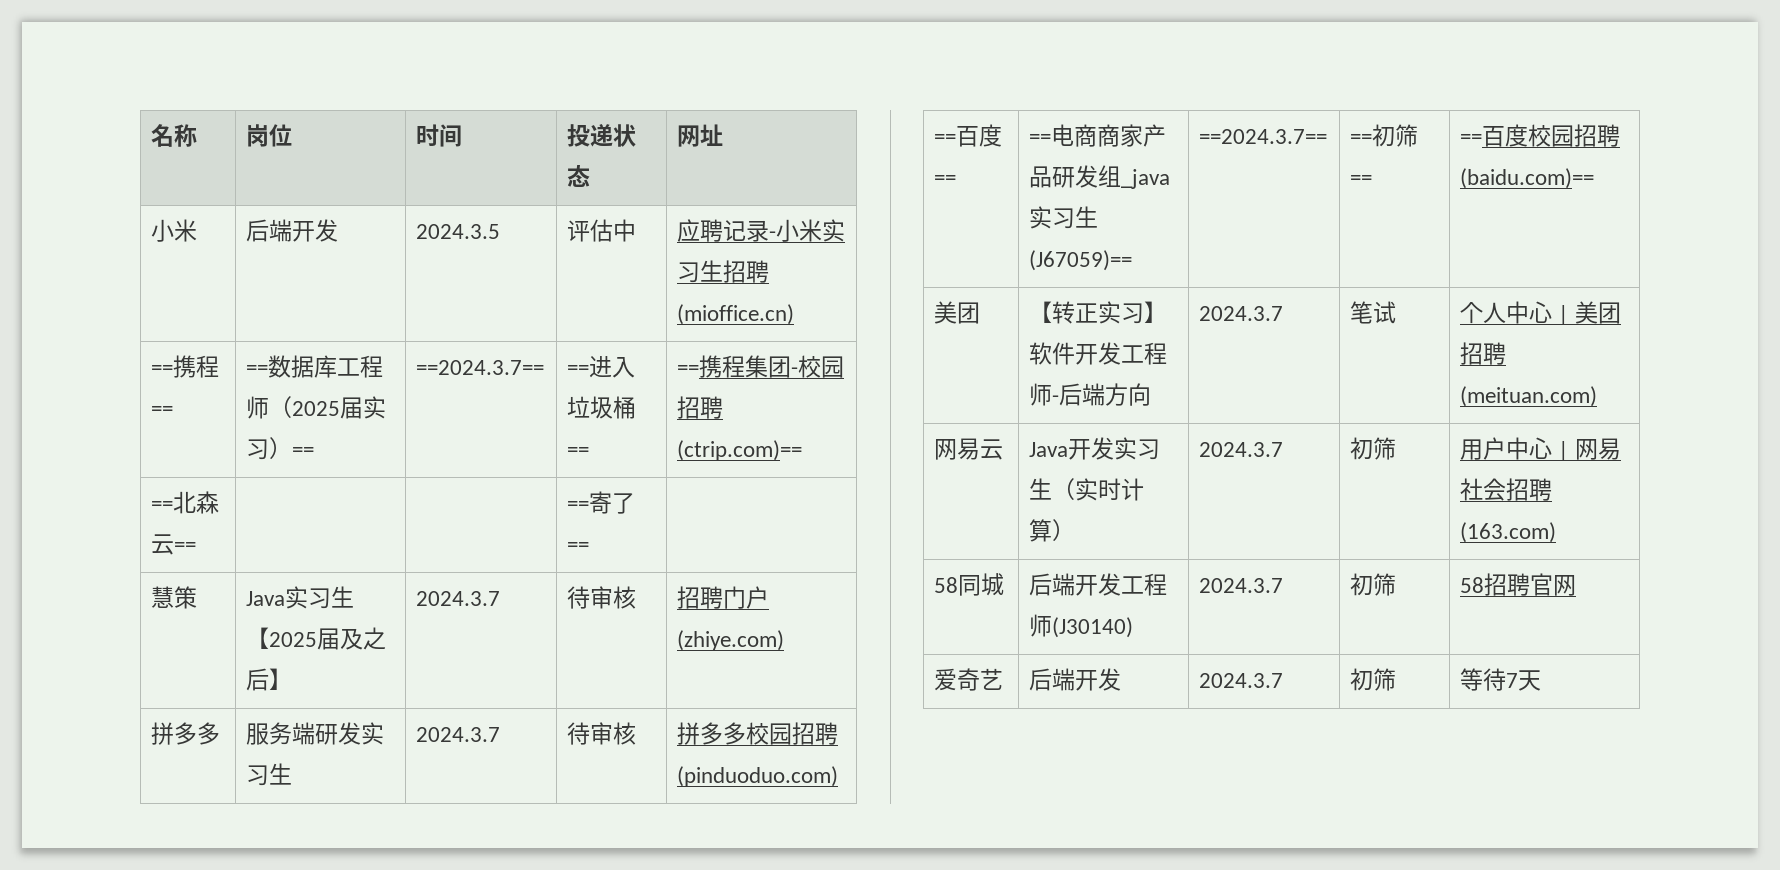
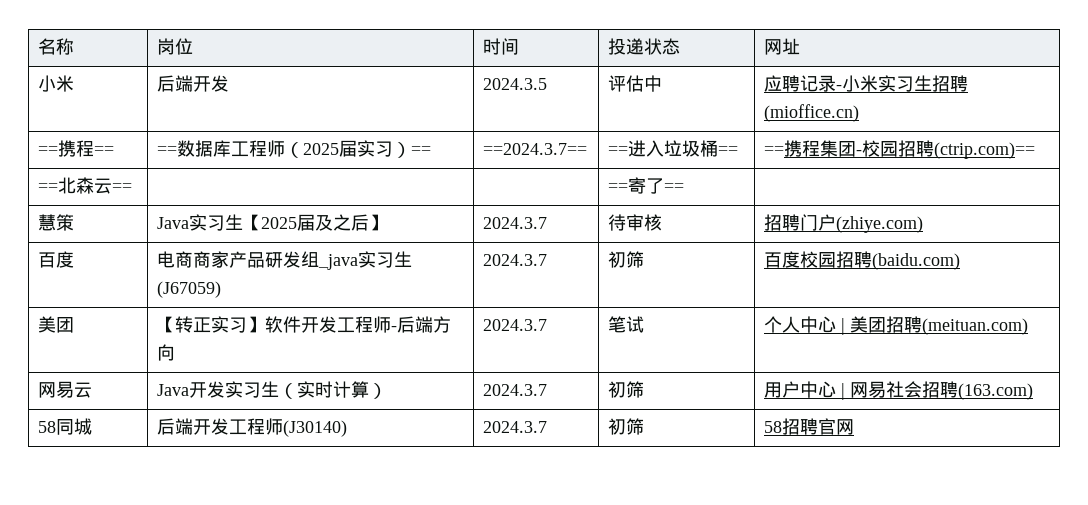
- 拼多多 | 服务端研发实习生 | 2024.3.7 | 待审核 | 拼多多校园招聘(pinduoduo.com)
- ==百度== | ==电商商家产品研发组_java实习生(J67059)== | ==2024.3.7== | ==初筛== | ==百度校园招聘(baidu.com)==
+ 百度 | 电商商家产品研发组_java实习生(J67059) | 2024.3.7 | 初筛 | 百度校园招聘(baidu.com)
- 爱奇艺 | 后端开发 | 2024.3.7 | 初筛 | 等待7天

